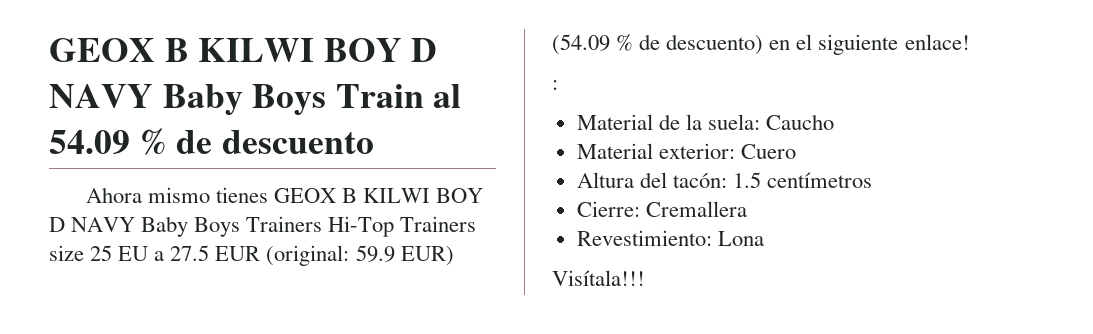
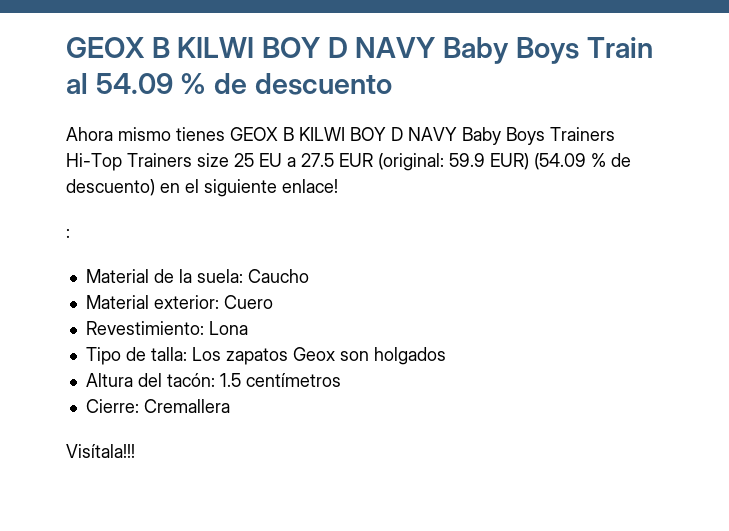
+ Revestimiento: Lona
+ Tipo de talla: Los zapatos Geox son holgados
- Revestimiento: Lona

